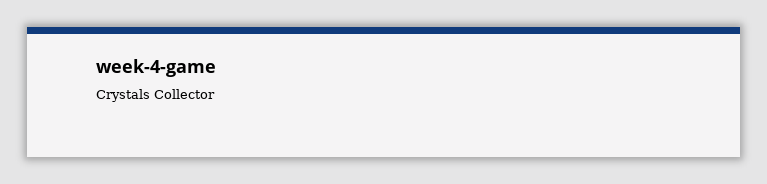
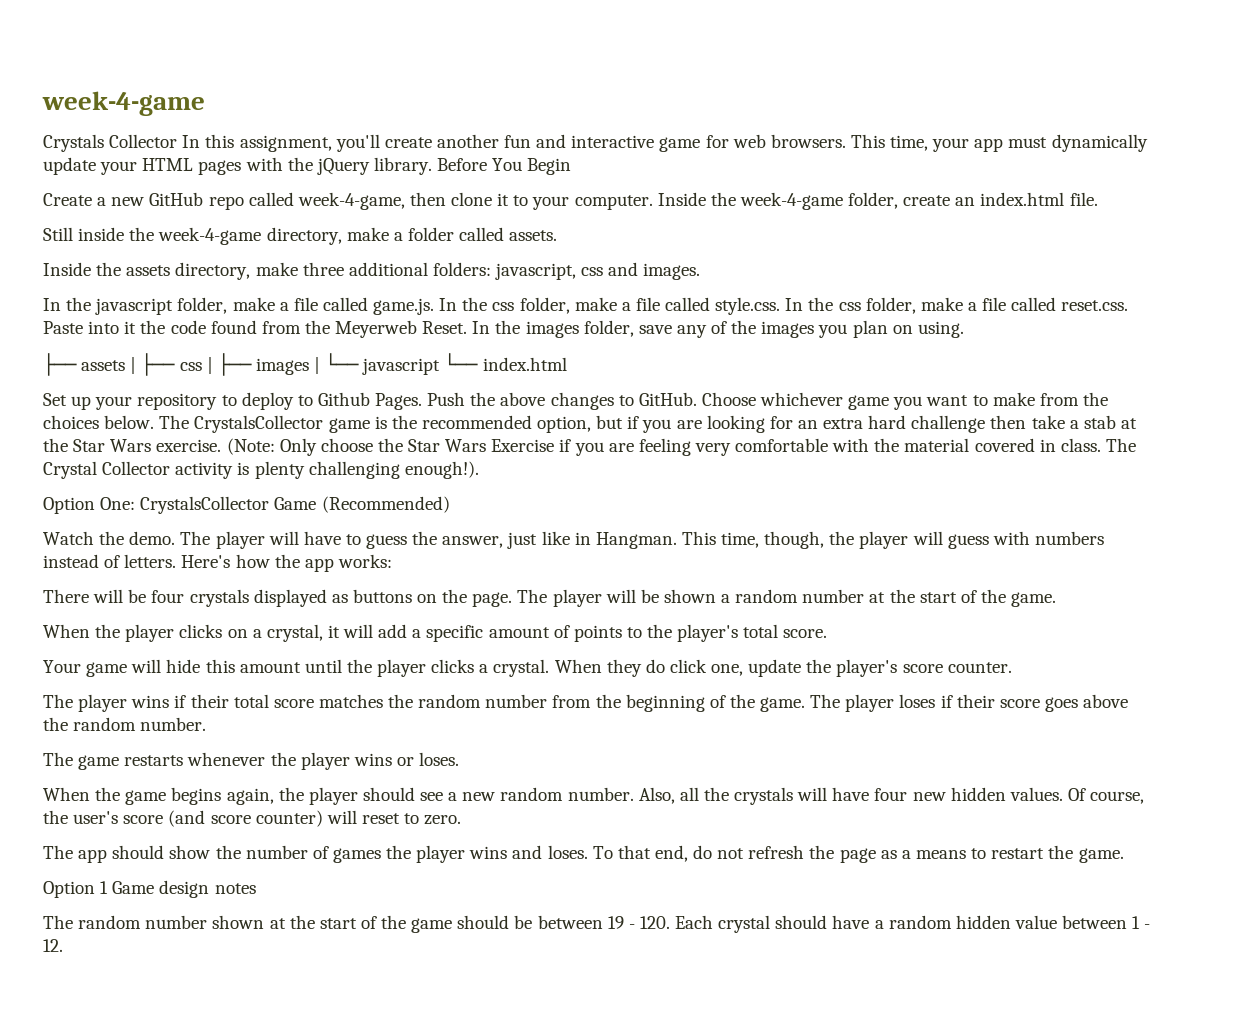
- Crystals Collector
+ Crystals Collector In this assignment, you'll create another fun and interactive game for web browsers. This time, your app must dynamically update your HTML pages with the jQuery library. Before You Begin
+ Create a new GitHub repo called week-4-game, then clone it to your computer. Inside the week-4-game folder, create an index.html file.
+ Still inside the week-4-game directory, make a folder called assets.
+ Inside the assets directory, make three additional folders: javascript, css and images.
+ In the javascript folder, make a file called game.js. In the css folder, make a file called style.css. In the css folder, make a file called reset.css. Paste into it the code found from the Meyerweb Reset. In the images folder, save any of the images you plan on using.
+ ├── assets | ├── css | ├── images | └── javascript └── index.html
+ Set up your repository to deploy to Github Pages. Push the above changes to GitHub. Choose whichever game you want to make from the choices below. The CrystalsCollector game is the recommended option, but if you are looking for an extra hard challenge then take a stab at the Star Wars exercise. (Note: Only choose the Star Wars Exercise if you are feeling very comfortable with the material covered in class. The Crystal Collector activity is plenty challenging enough!).
+ Option One: CrystalsCollector Game (Recommended)
+ Watch the demo. The player will have to guess the answer, just like in Hangman. This time, though, the player will guess with numbers instead of letters. Here's how the app works:
+ There will be four crystals displayed as buttons on the page. The player will be shown a random number at the start of the game.
+ When the player clicks on a crystal, it will add a specific amount of points to the player's total score.
+ Your game will hide this amount until the player clicks a crystal. When they do click one, update the player's score counter.
+ The player wins if their total score matches the random number from the beginning of the game. The player loses if their score goes above the random number.
+ The game restarts whenever the player wins or loses.
+ When the game begins again, the player should see a new random number. Also, all the crystals will have four new hidden values. Of course, the user's score (and score counter) will reset to zero.
+ The app should show the number of games the player wins and loses. To that end, do not refresh the page as a means to restart the game.
+ Option 1 Game design notes
+ The random number shown at the start of the game should be between 19 - 120. Each crystal should have a random hidden value between 1 - 12.

